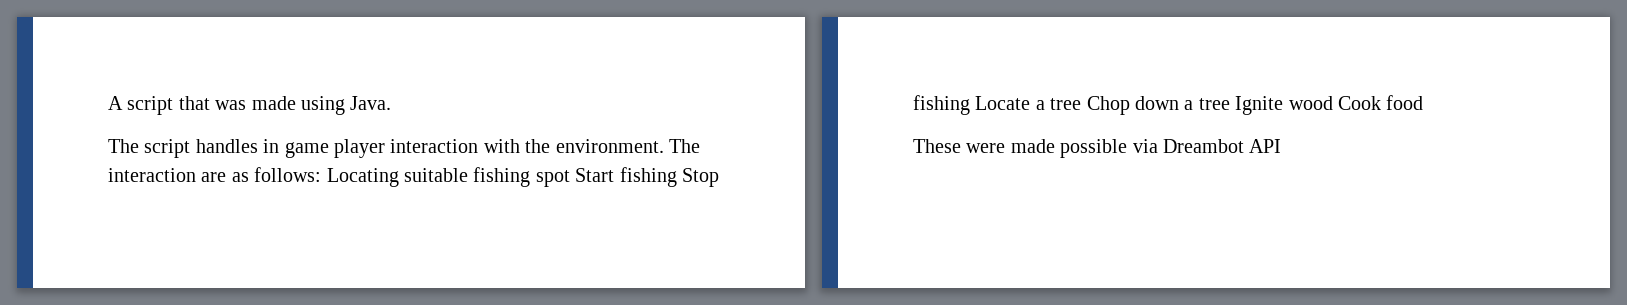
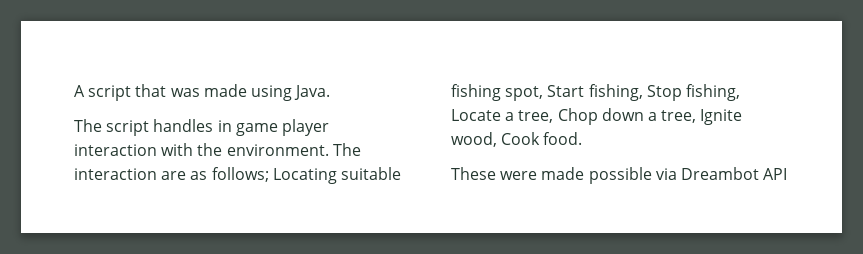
- The interaction are as follows: Locating suitable fishing spot Start fishing Stop fishing Locate a tree Chop down a tree Ignite wood Cook food
+ The interaction are as follows; Locating suitable fishing spot, Start fishing, Stop fishing, Locate a tree, Chop down a tree, Ignite wood, Cook food.

